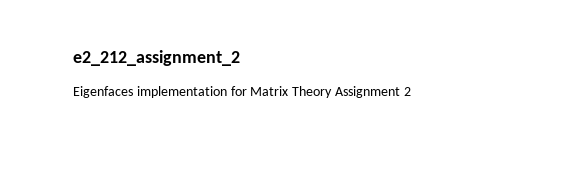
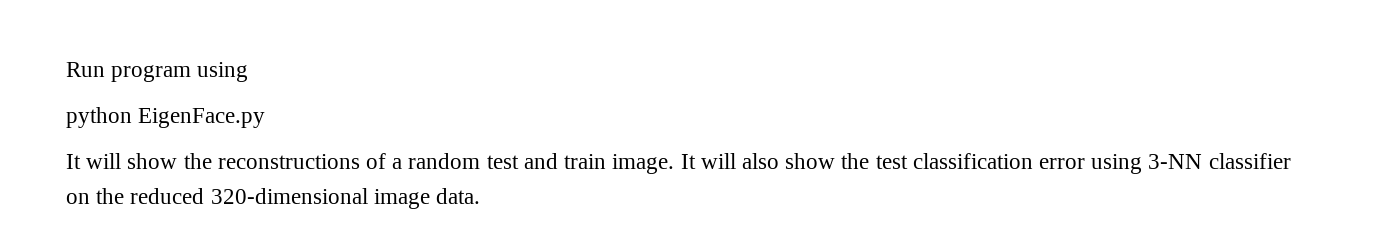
- e2_212_assignment_2
- Eigenfaces implementation for Matrix Theory Assignment 2
+ Run program using
+ python EigenFace.py
+ It will show the reconstructions of a random test and train image. It will also show the test classification error using 3-NN classifier on the reduced 320-dimensional image data.

